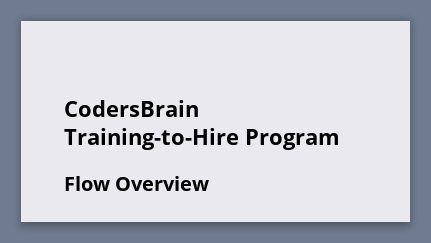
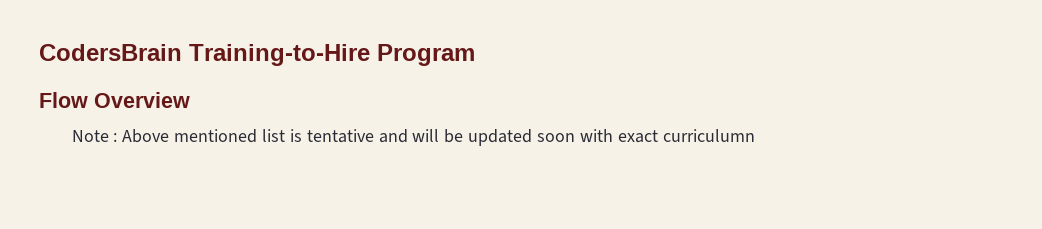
+ Note : Above mentioned list is tentative and will be updated soon with exact curriculumn

